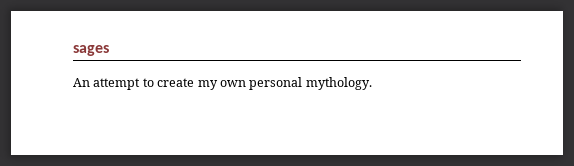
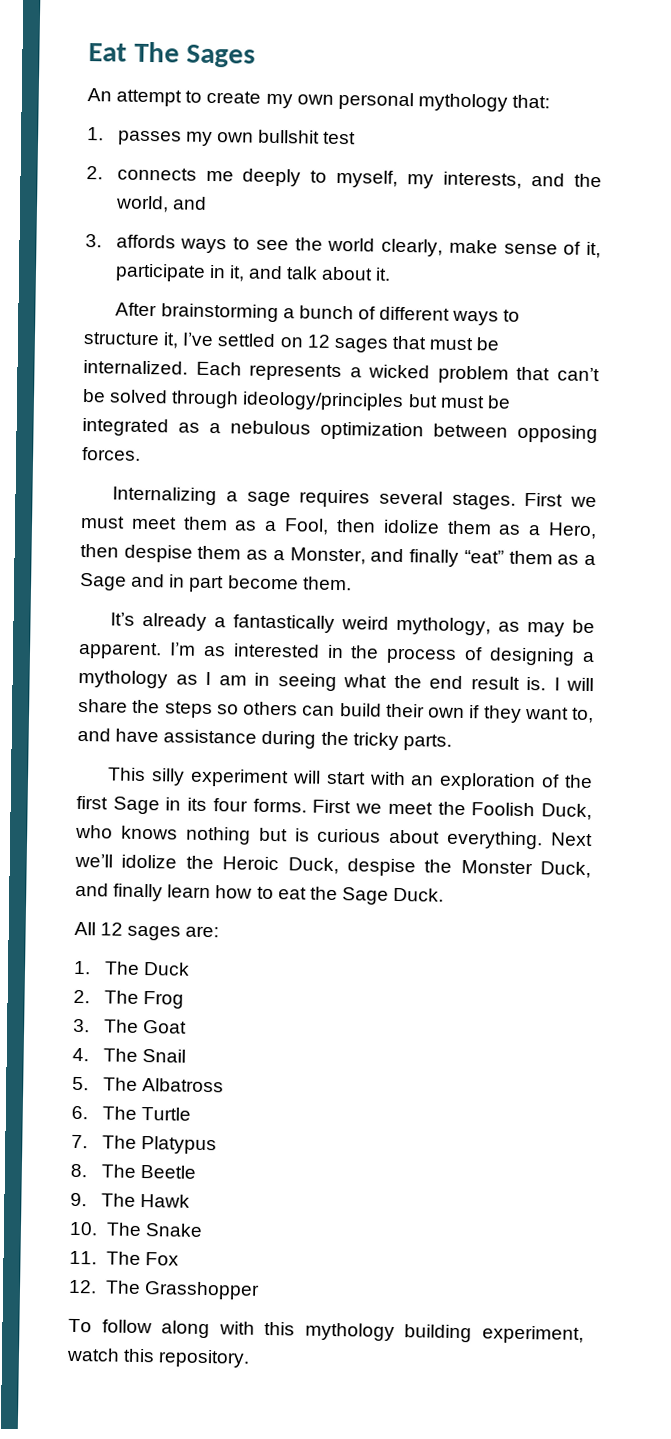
- sages
+ Eat The Sages
- An attempt to create my own personal mythology.
+ An attempt to create my own personal mythology that:
+ 1. passes my own bullshit test
+ 2. connects me deeply to myself, my interests, and the world, and
+ 3. affords ways to see the world clearly, make sense of it, participate in it, and talk about it.
+ After brainstorming a bunch of different ways to structure it, I’ve settled on 12 sages that must be internalized. Each represents a wicked problem that can’t be solved through ideology/principles but must be integrated as a nebulous optimization between opposing forces.
+ Internalizing a sage requires several stages. First we must meet them as a Fool, then idolize them as a Hero, then despise them as a Monster, and finally “eat” them as a Sage and in part become them.
+ It’s already a fantastically weird mythology, as may be apparent. I’m as interested in the process of designing a mythology as I am in seeing what the end result is. I will share the steps so others can build their own if they want to, and have assistance during the tricky parts.
+ This silly experiment will start with an exploration of the first Sage in its four forms. First we meet the Foolish Duck, who knows nothing but is curious about everything. Next we’ll idolize the Heroic Duck, despise the Monster Duck, and finally learn how to eat the Sage Duck.
+ All 12 sages are:
+ 1. The Duck
+ 2. The Frog
+ 3. The Goat
+ 4. The Snail
+ 5. The Albatross
+ 6. The Turtle
+ 7. The Platypus
+ 8. The Beetle
+ 9. The Hawk
+ 10. The Snake
+ 11. The Fox
+ 12. The Grasshopper
+ To follow along with this mythology building experiment, watch this repository.

